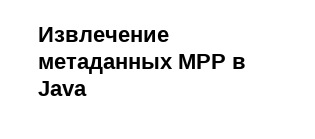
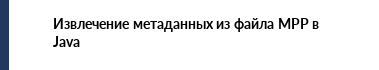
- Извлечение метаданных MPP в Java
+ Извлечение метаданных из файла MPP в Java

